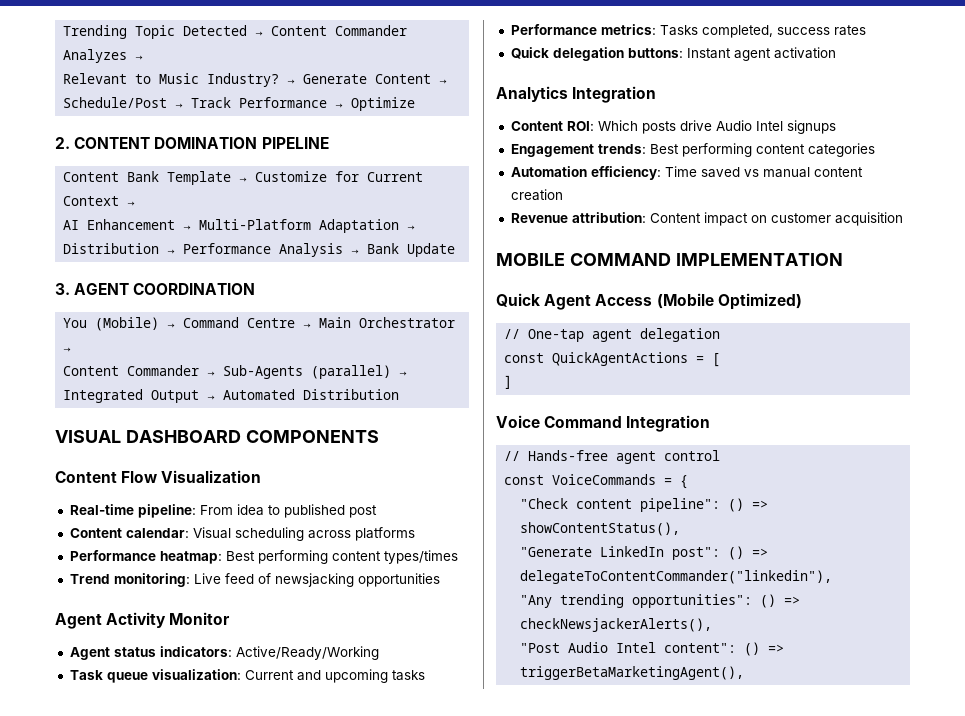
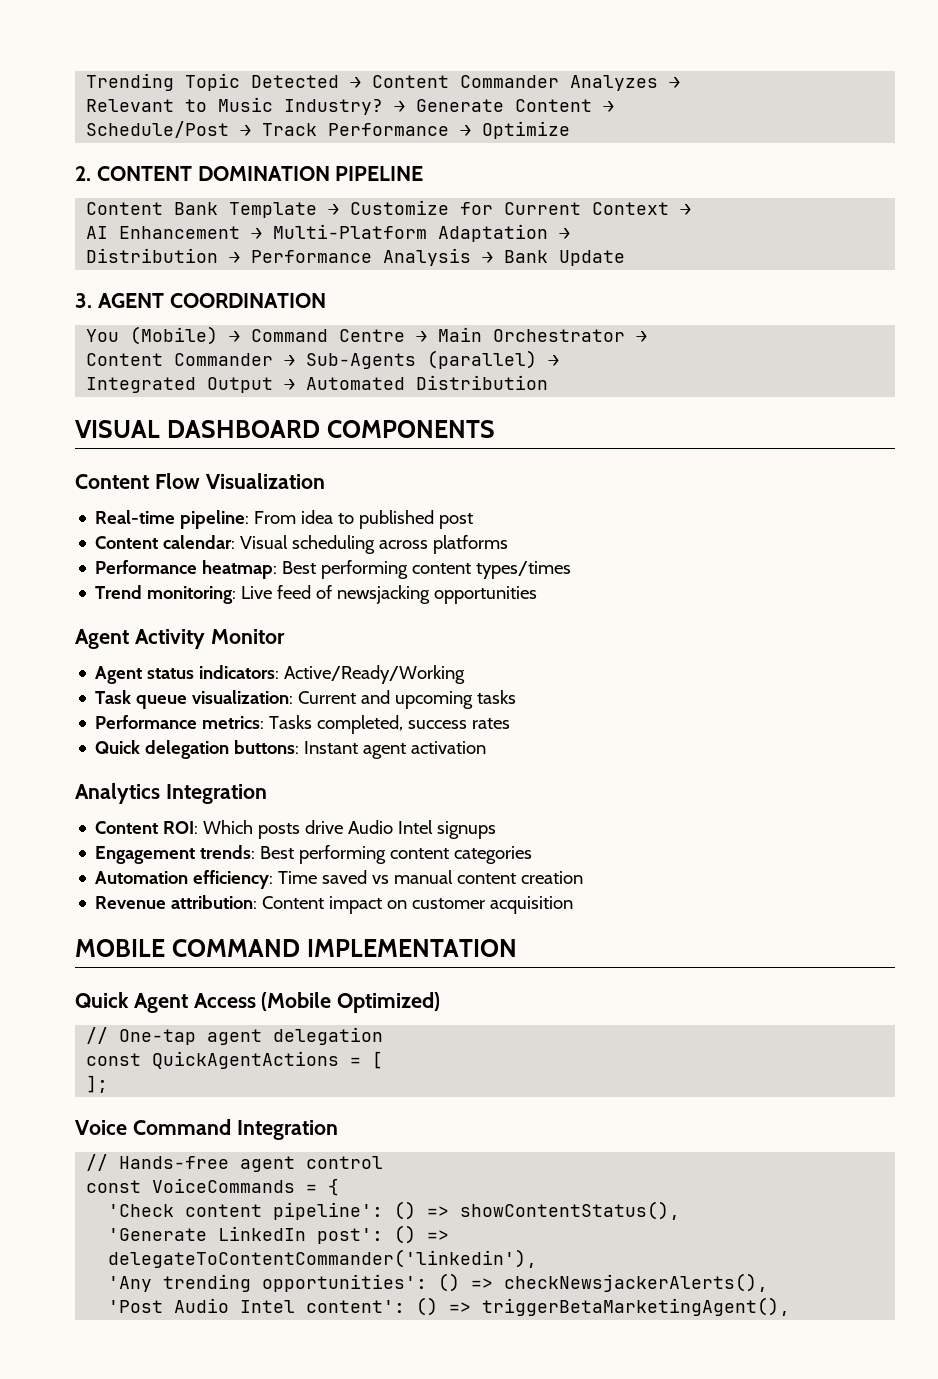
- ]
+ ];
- "Check content pipeline": () => showContentStatus(),
+ 'Check content pipeline': () => showContentStatus(),
- "Generate LinkedIn post": () => delegateToContentCommander("linkedin"),
- "Any trending opportunities": () => checkNewsjackerAlerts(),
+ 'Generate LinkedIn post': () => delegateToContentCommander('linkedin'),
+ 'Any trending opportunities': () => checkNewsjackerAlerts(),
- "Post Audio Intel content": () => triggerBetaMarketingAgent(),
+ 'Post Audio Intel content': () => triggerBetaMarketingAgent(),

